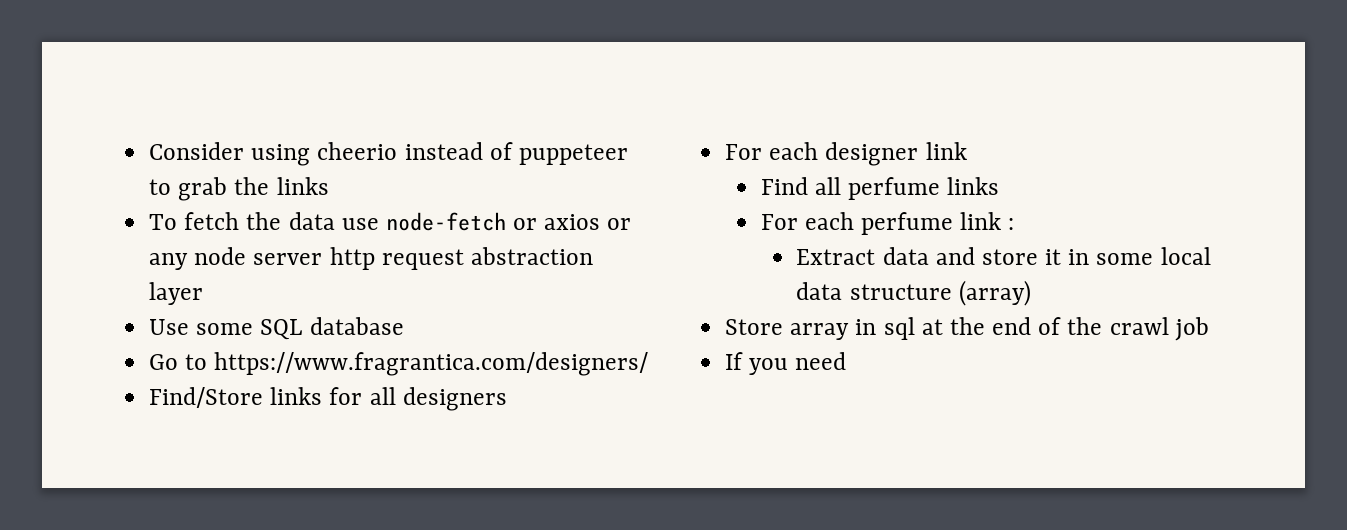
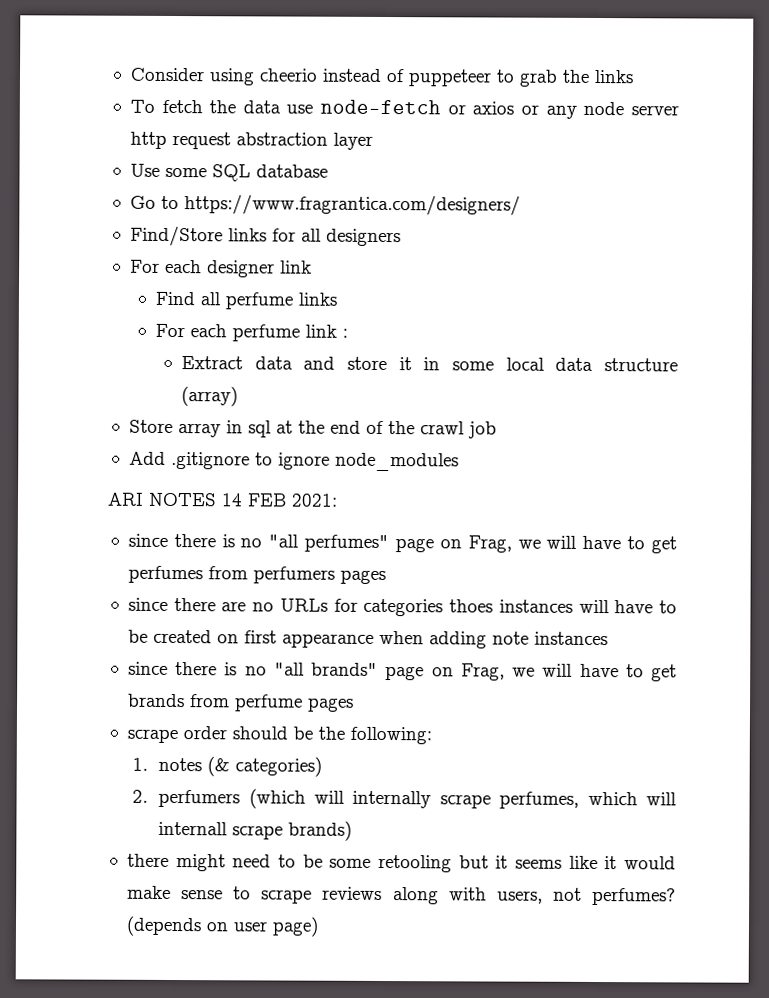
- If you need
+ Add .gitignore to ignore node_modules
+ ARI NOTES 14 FEB 2021:
+ since there is no "all perfumes" page on Frag, we will have to get perfumes from perfumers pages
+ since there are no URLs for categories thoes instances will have to be created on first appearance when adding note instances
+ since there is no "all brands" page on Frag, we will have to get brands from perfume pages
+ scrape order should be the following:
+ 1. notes (& categories)
+ 2. perfumers (which will internally scrape perfumes, which will internall scrape brands)
+ there might need to be some retooling but it seems like it would make sense to scrape reviews along with users, not perfumes? (depends on user page)

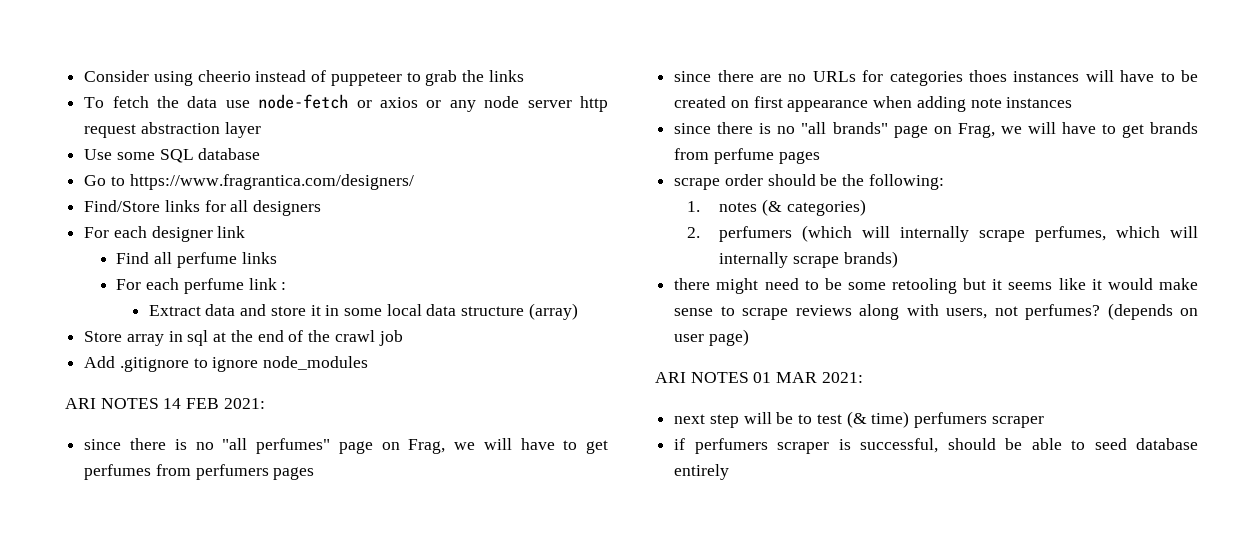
- 2. perfumers (which will internally scrape perfumes, which will internall scrape brands)
+ 2. perfumers (which will internally scrape perfumes, which will internally scrape brands)
+ ARI NOTES 01 MAR 2021:
+ next step will be to test (& time) perfumers scraper
+ if perfumers scraper is successful, should be able to seed database entirely

